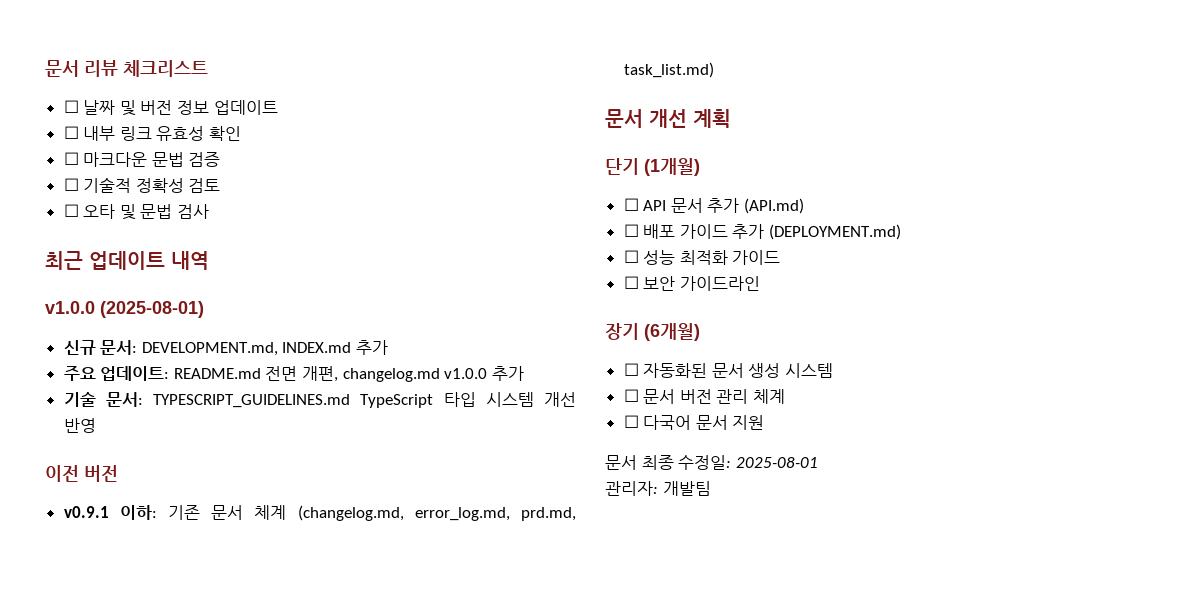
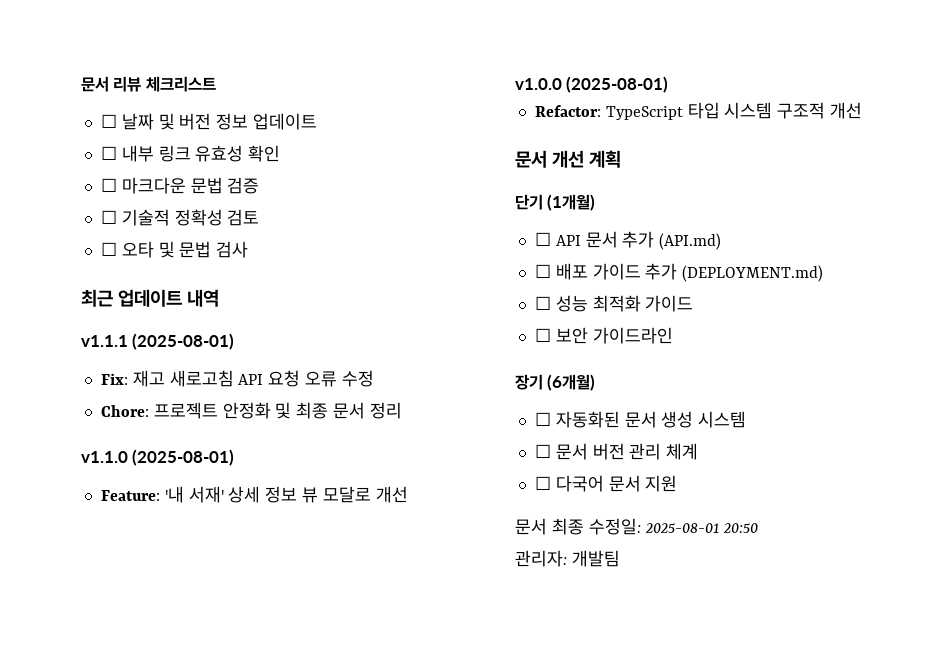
+ v1.1.1 (2025-08-01)
+ Fix: 재고 새로고침 API 요청 오류 수정
+ Chore: 프로젝트 안정화 및 최종 문서 정리
+ v1.1.0 (2025-08-01)
+ Feature: '내 서재' 상세 정보 뷰 모달로 개선
  v1.0.0 (2025-08-01)
- 신규 문서: DEVELOPMENT.md, INDEX.md 추가
- 주요 업데이트: README.md 전면 개편, changelog.md v1.0.0 추가
- 기술 문서: TYPESCRIPT_GUIDELINES.md TypeScript 타입 시스템 개선 반영
- 이전 버전
- v0.9.1 이하: 기존 문서 체계 (changelog.md, error_log.md, prd.md, task_list.md)
+ Refactor: TypeScript 타입 시스템 구조적 개선
- 문서 최종 수정일: 2025-08-01
+ 문서 최종 수정일: 2025-08-01 20:50

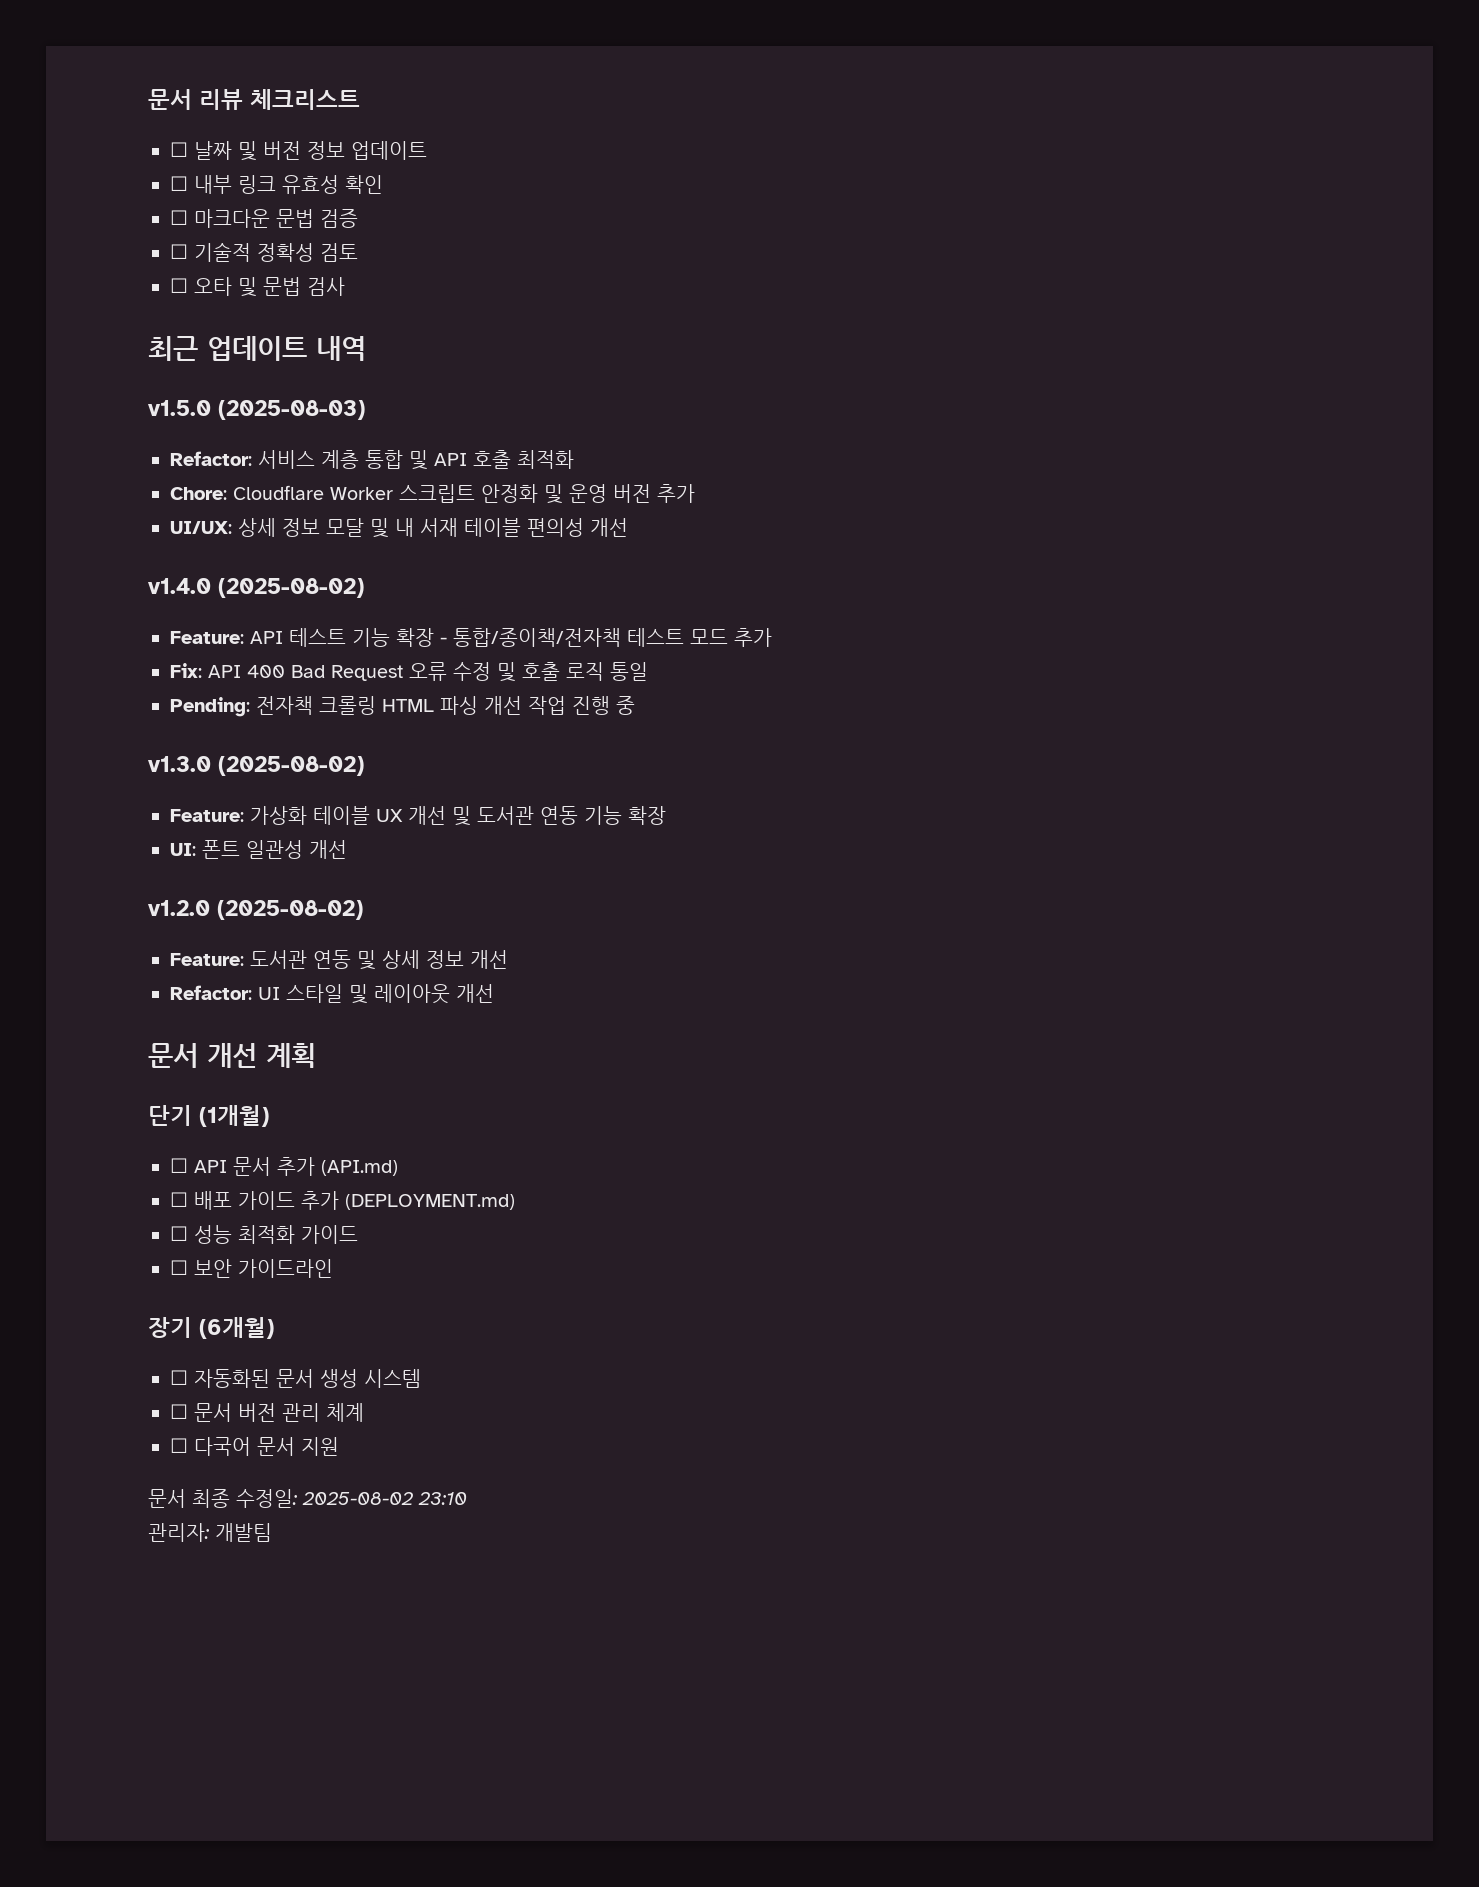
- v1.1.1 (2025-08-01)
- Fix: 재고 새로고침 API 요청 오류 수정
- Chore: 프로젝트 안정화 및 최종 문서 정리
- v1.1.0 (2025-08-01)
- Feature: '내 서재' 상세 정보 뷰 모달로 개선
- v1.0.0 (2025-08-01)
- Refactor: TypeScript 타입 시스템 구조적 개선
+ v1.5.0 (2025-08-03)
+ Refactor: 서비스 계층 통합 및 API 호출 최적화
+ Chore: Cloudflare Worker 스크립트 안정화 및 운영 버전 추가
+ UI/UX: 상세 정보 모달 및 내 서재 테이블 편의성 개선
+ v1.4.0 (2025-08-02)
+ Feature: API 테스트 기능 확장 - 통합/종이책/전자책 테스트 모드 추가
+ Fix: API 400 Bad Request 오류 수정 및 호출 로직 통일
+ Pending: 전자책 크롤링 HTML 파싱 개선 작업 진행 중
+ v1.3.0 (2025-08-02)
+ Feature: 가상화 테이블 UX 개선 및 도서관 연동 기능 확장
+ UI: 폰트 일관성 개선
+ v1.2.0 (2025-08-02)
+ Feature: 도서관 연동 및 상세 정보 개선
+ Refactor: UI 스타일 및 레이아웃 개선
- 문서 최종 수정일: 2025-08-01 20:50
+ 문서 최종 수정일: 2025-08-02 23:10

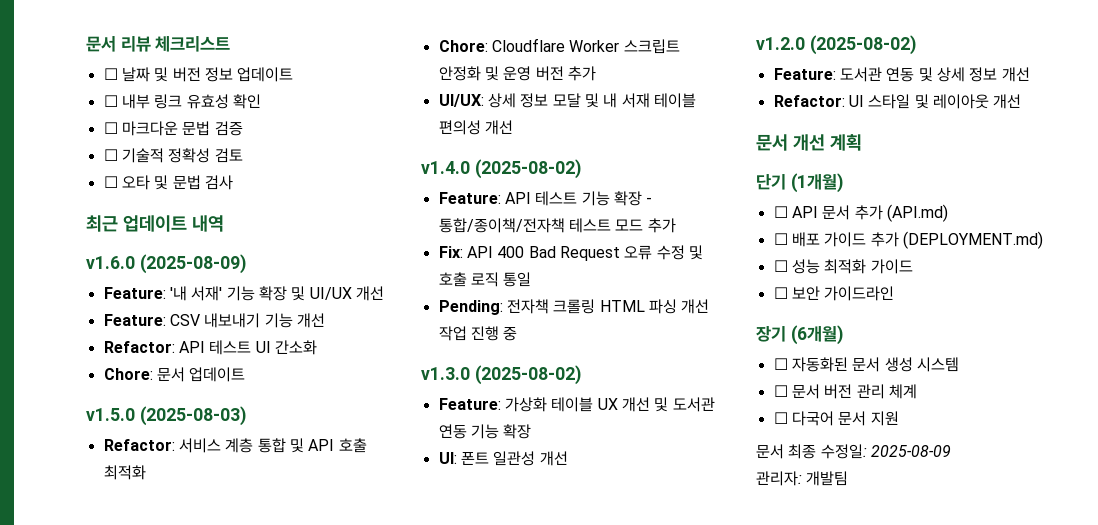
+ v1.6.0 (2025-08-09)
+ Feature: '내 서재' 기능 확장 및 UI/UX 개선
+ Feature: CSV 내보내기 기능 개선
+ Refactor: API 테스트 UI 간소화
+ Chore: 문서 업데이트
- 문서 최종 수정일: 2025-08-02 23:10
+ 문서 최종 수정일: 2025-08-09

